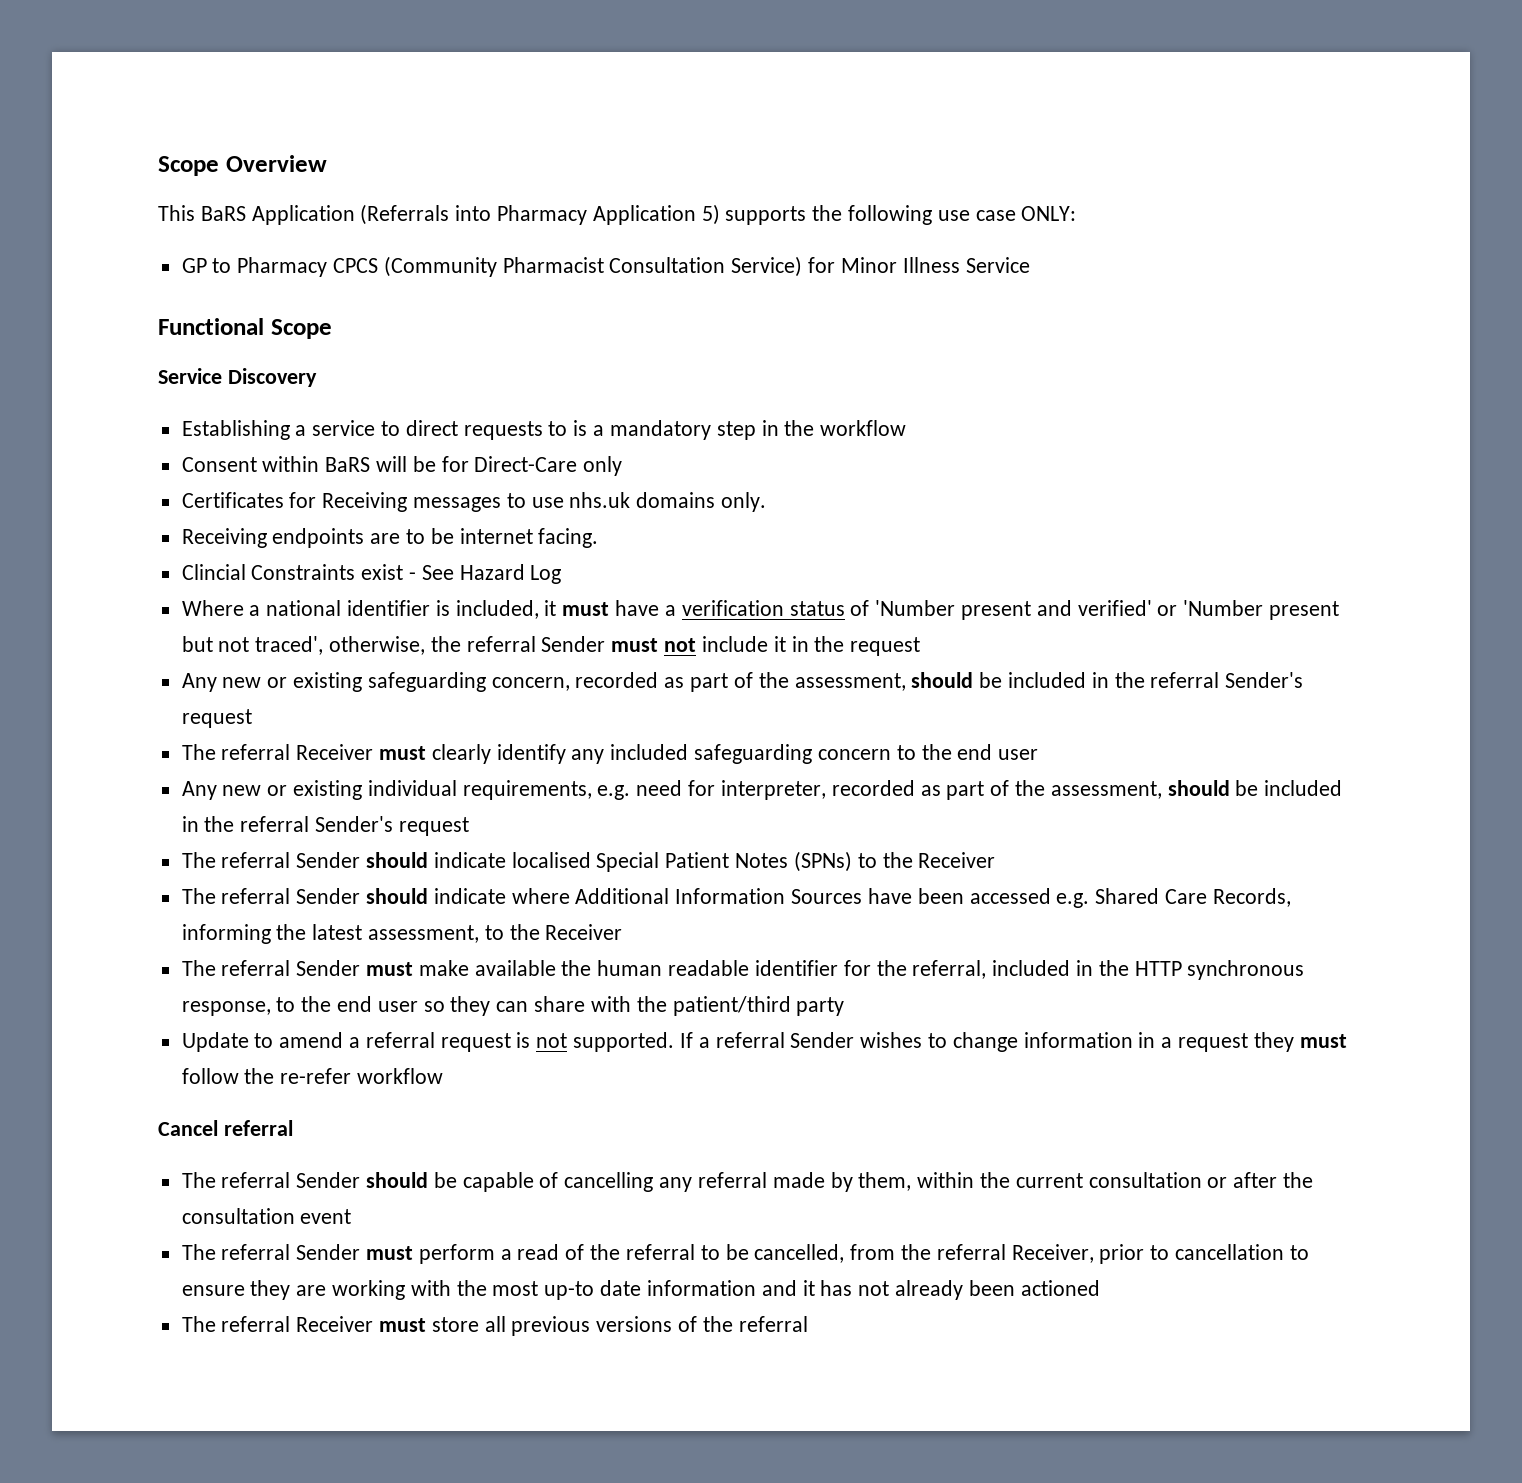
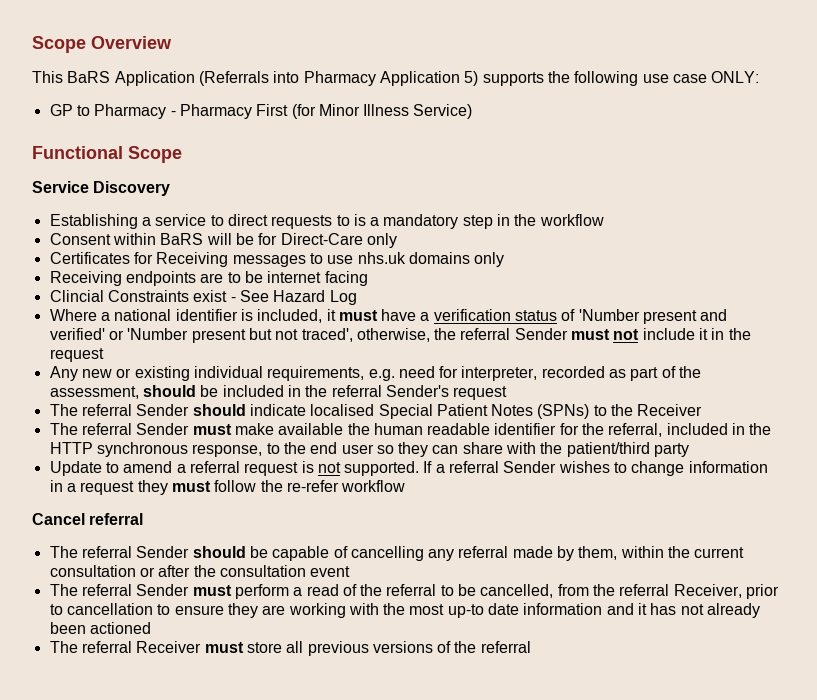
- GP to Pharmacy CPCS (Community Pharmacist Consultation Service) for Minor Illness Service
+ GP to Pharmacy - Pharmacy First (for Minor Illness Service)
- Certificates for Receiving messages to use nhs.uk domains only.
+ Certificates for Receiving messages to use nhs.uk domains only
- Receiving endpoints are to be internet facing.
+ Receiving endpoints are to be internet facing
- Any new or existing safeguarding concern, recorded as part of the assessment, should be included in the referral Sender's request
- The referral Receiver must clearly identify any included safeguarding concern to the end user
- The referral Sender should indicate where Additional Information Sources have been accessed e.g. Shared Care Records, informing the latest assessment, to the Receiver

